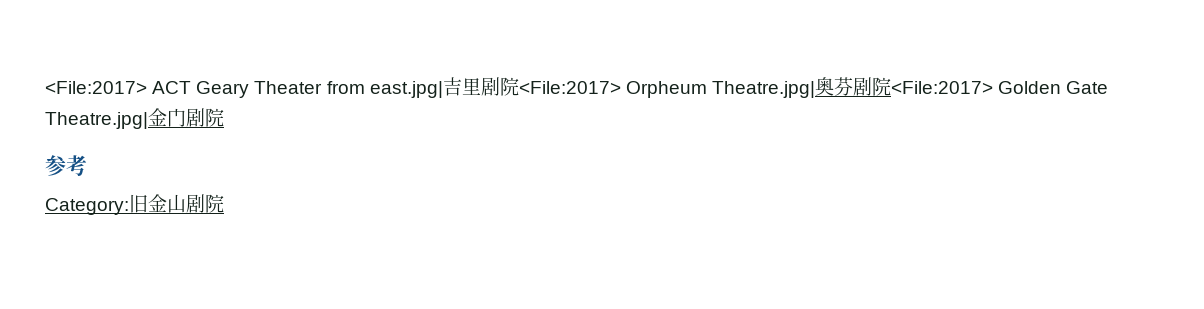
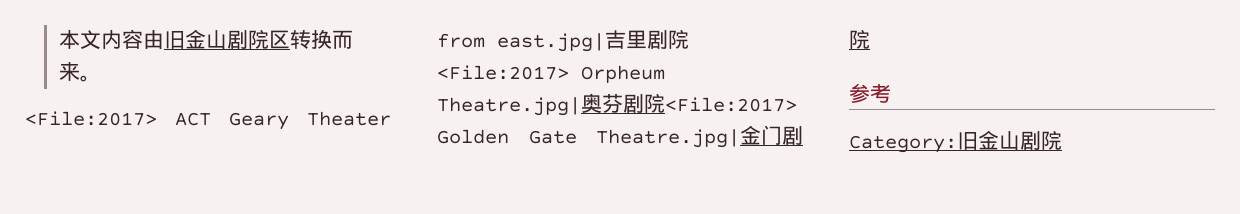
+ 本文内容由旧金山剧院区转换而来。

